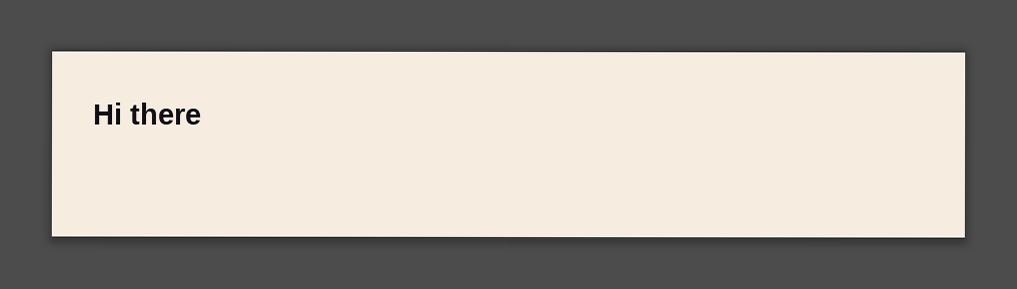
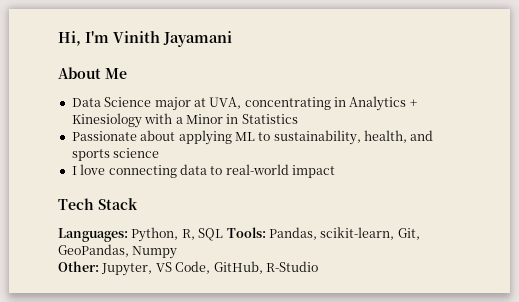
- Hi there
+ Hi, I'm Vinith Jayamani
+ About Me
+ Data Science major at UVA, concentrating in Analytics + Kinesiology with a Minor in Statistics
+ Passionate about applying ML to sustainability, health, and sports science
+ I love connecting data to real-world impact
+ Tech Stack
+ Languages: Python, R, SQL Tools: Pandas, scikit-learn, Git, GeoPandas, Numpy
+ Other: Jupyter, VS Code, GitHub, R-Studio

